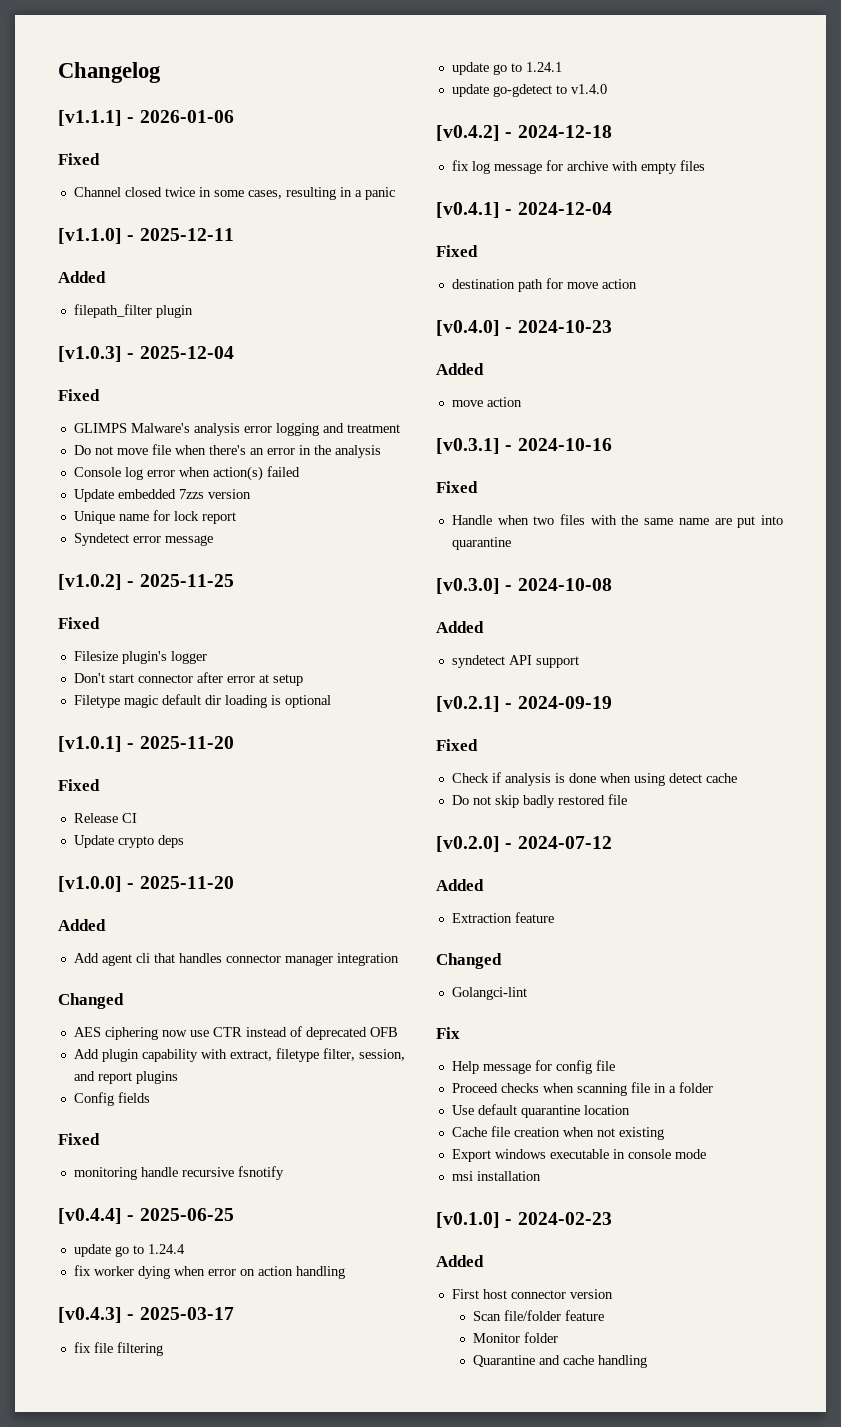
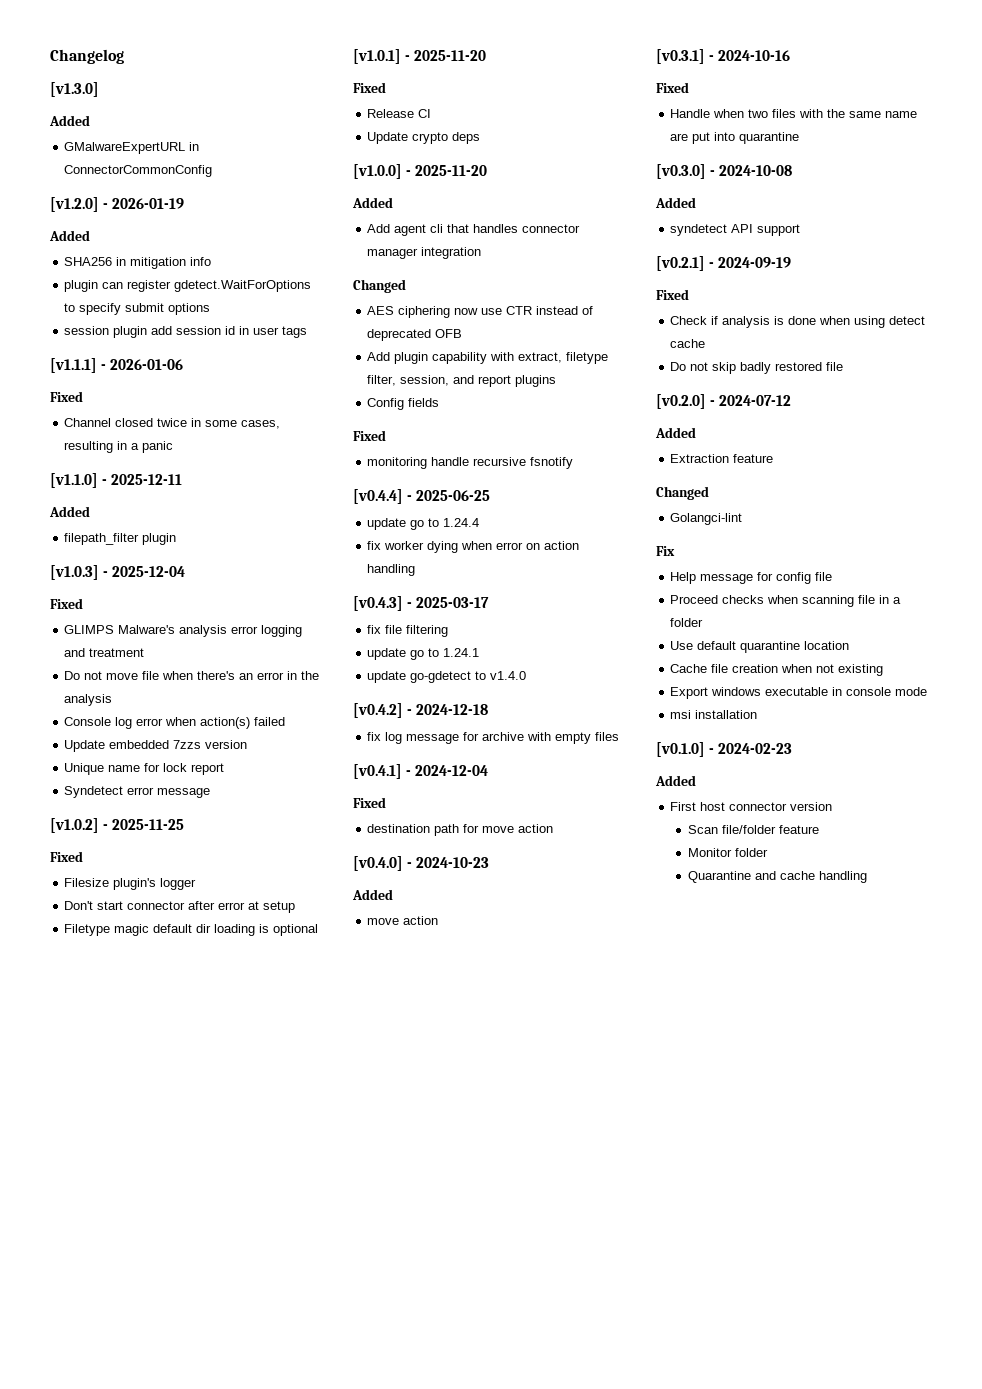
+ [v1.3.0]
+ Added
+ GMalwareExpertURL in ConnectorCommonConfig
+ [v1.2.0] - 2026-01-19
+ Added
+ SHA256 in mitigation info
+ plugin can register gdetect.WaitForOptions to specify submit options
+ session plugin add session id in user tags

